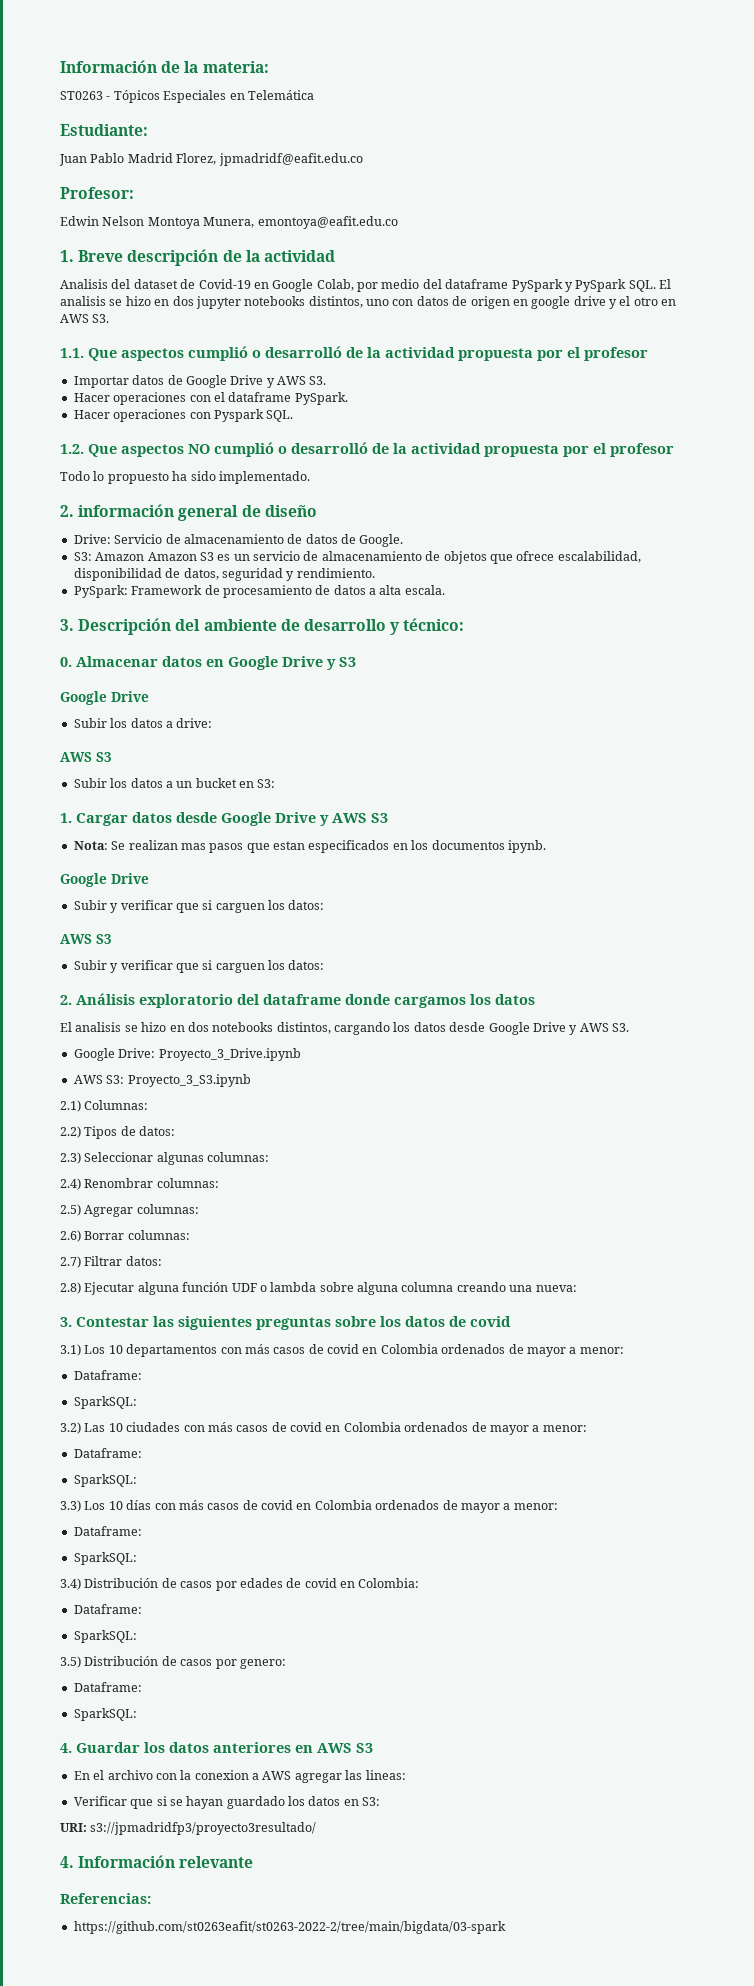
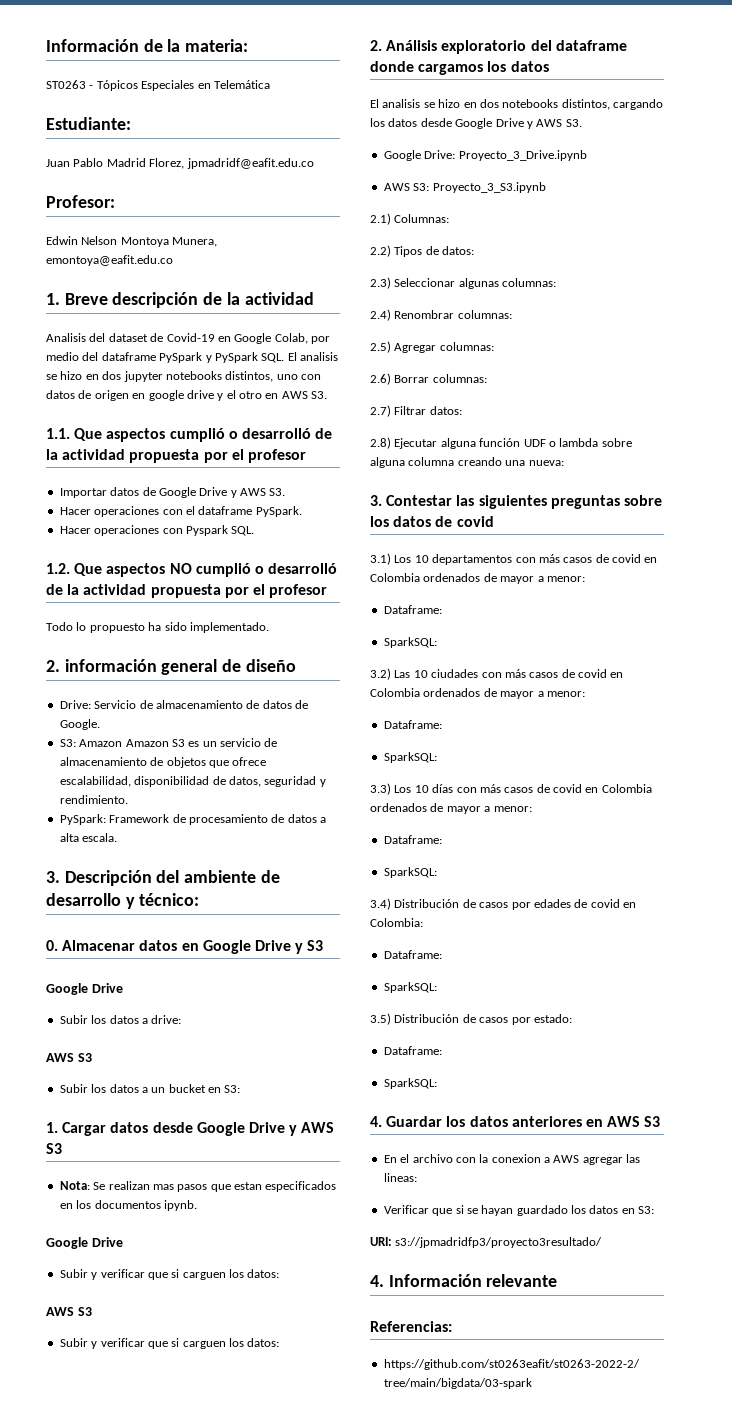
- 3.5) Distribución de casos por genero:
+ 3.5) Distribución de casos por estado:

